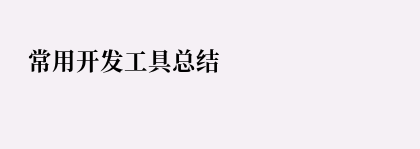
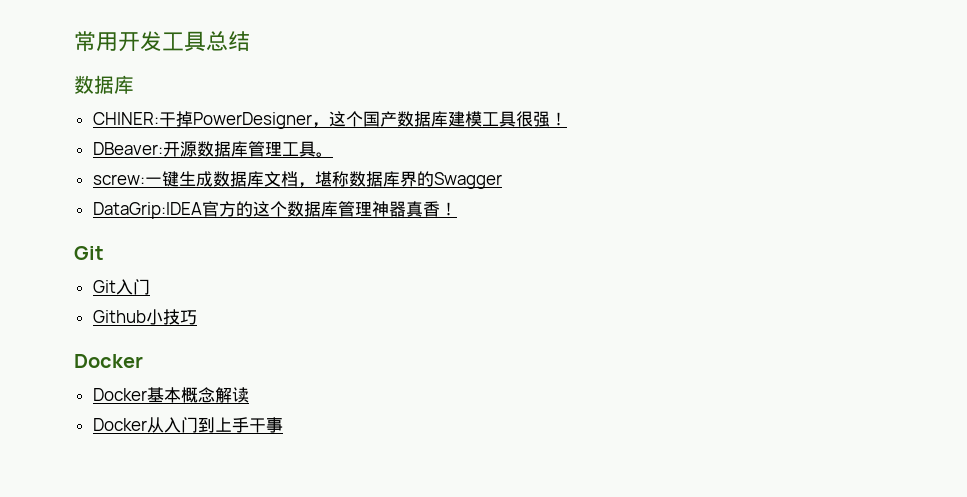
  常用开发工具总结
+ 数据库
+ CHINER:干掉PowerDesigner，这个国产数据库建模工具很强！
+ DBeaver:开源数据库管理工具。
+ screw:一键生成数据库文档，堪称数据库界的Swagger
+ DataGrip:IDEA官方的这个数据库管理神器真香！
+ Git
+ Git入门
+ Github小技巧
+ Docker
+ Docker基本概念解读
+ Docker从入门到上手干事

